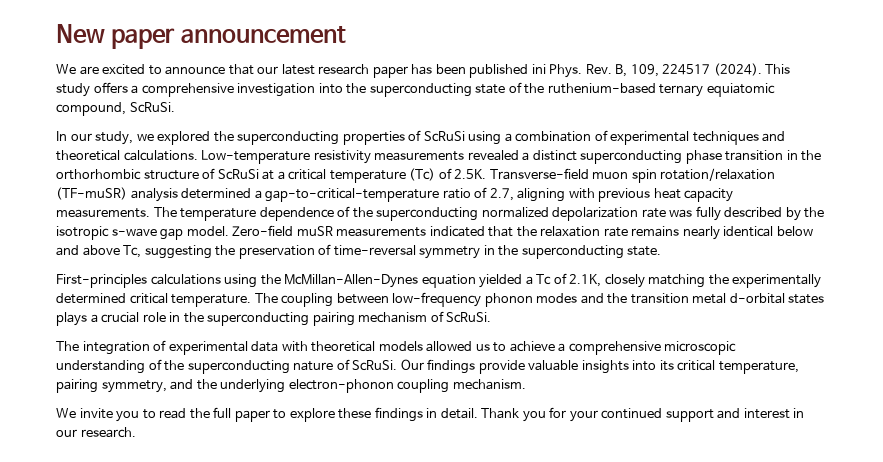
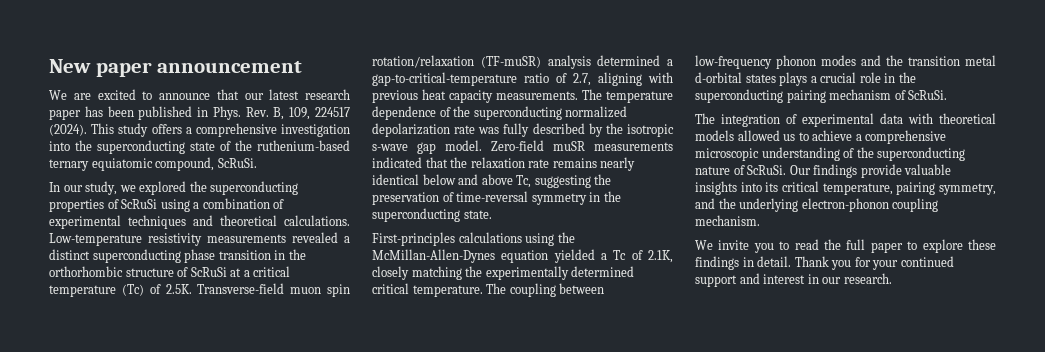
- We are excited to announce that our latest research paper has been published ini Phys.
+ We are excited to announce that our latest research paper has been published in Phys.

